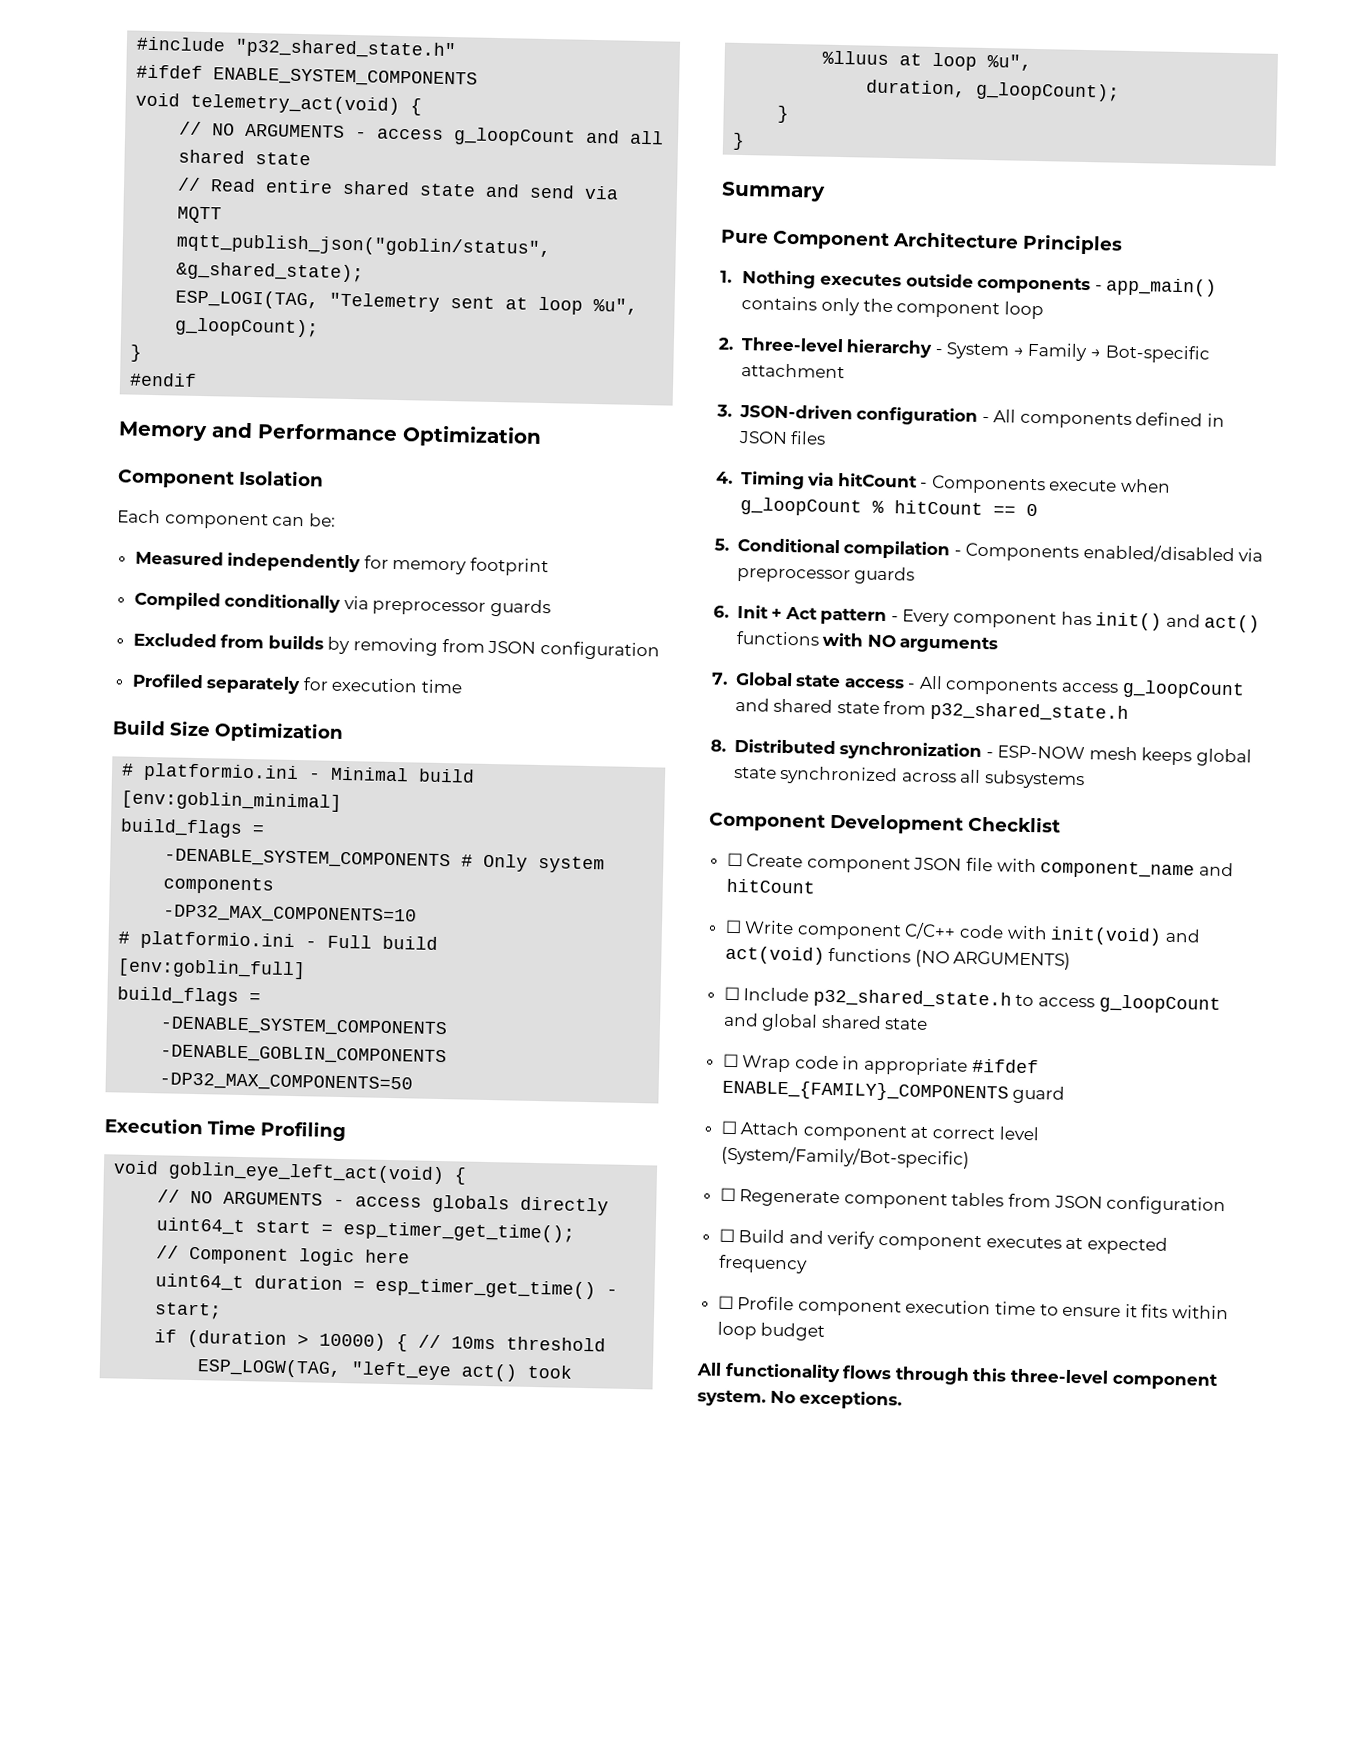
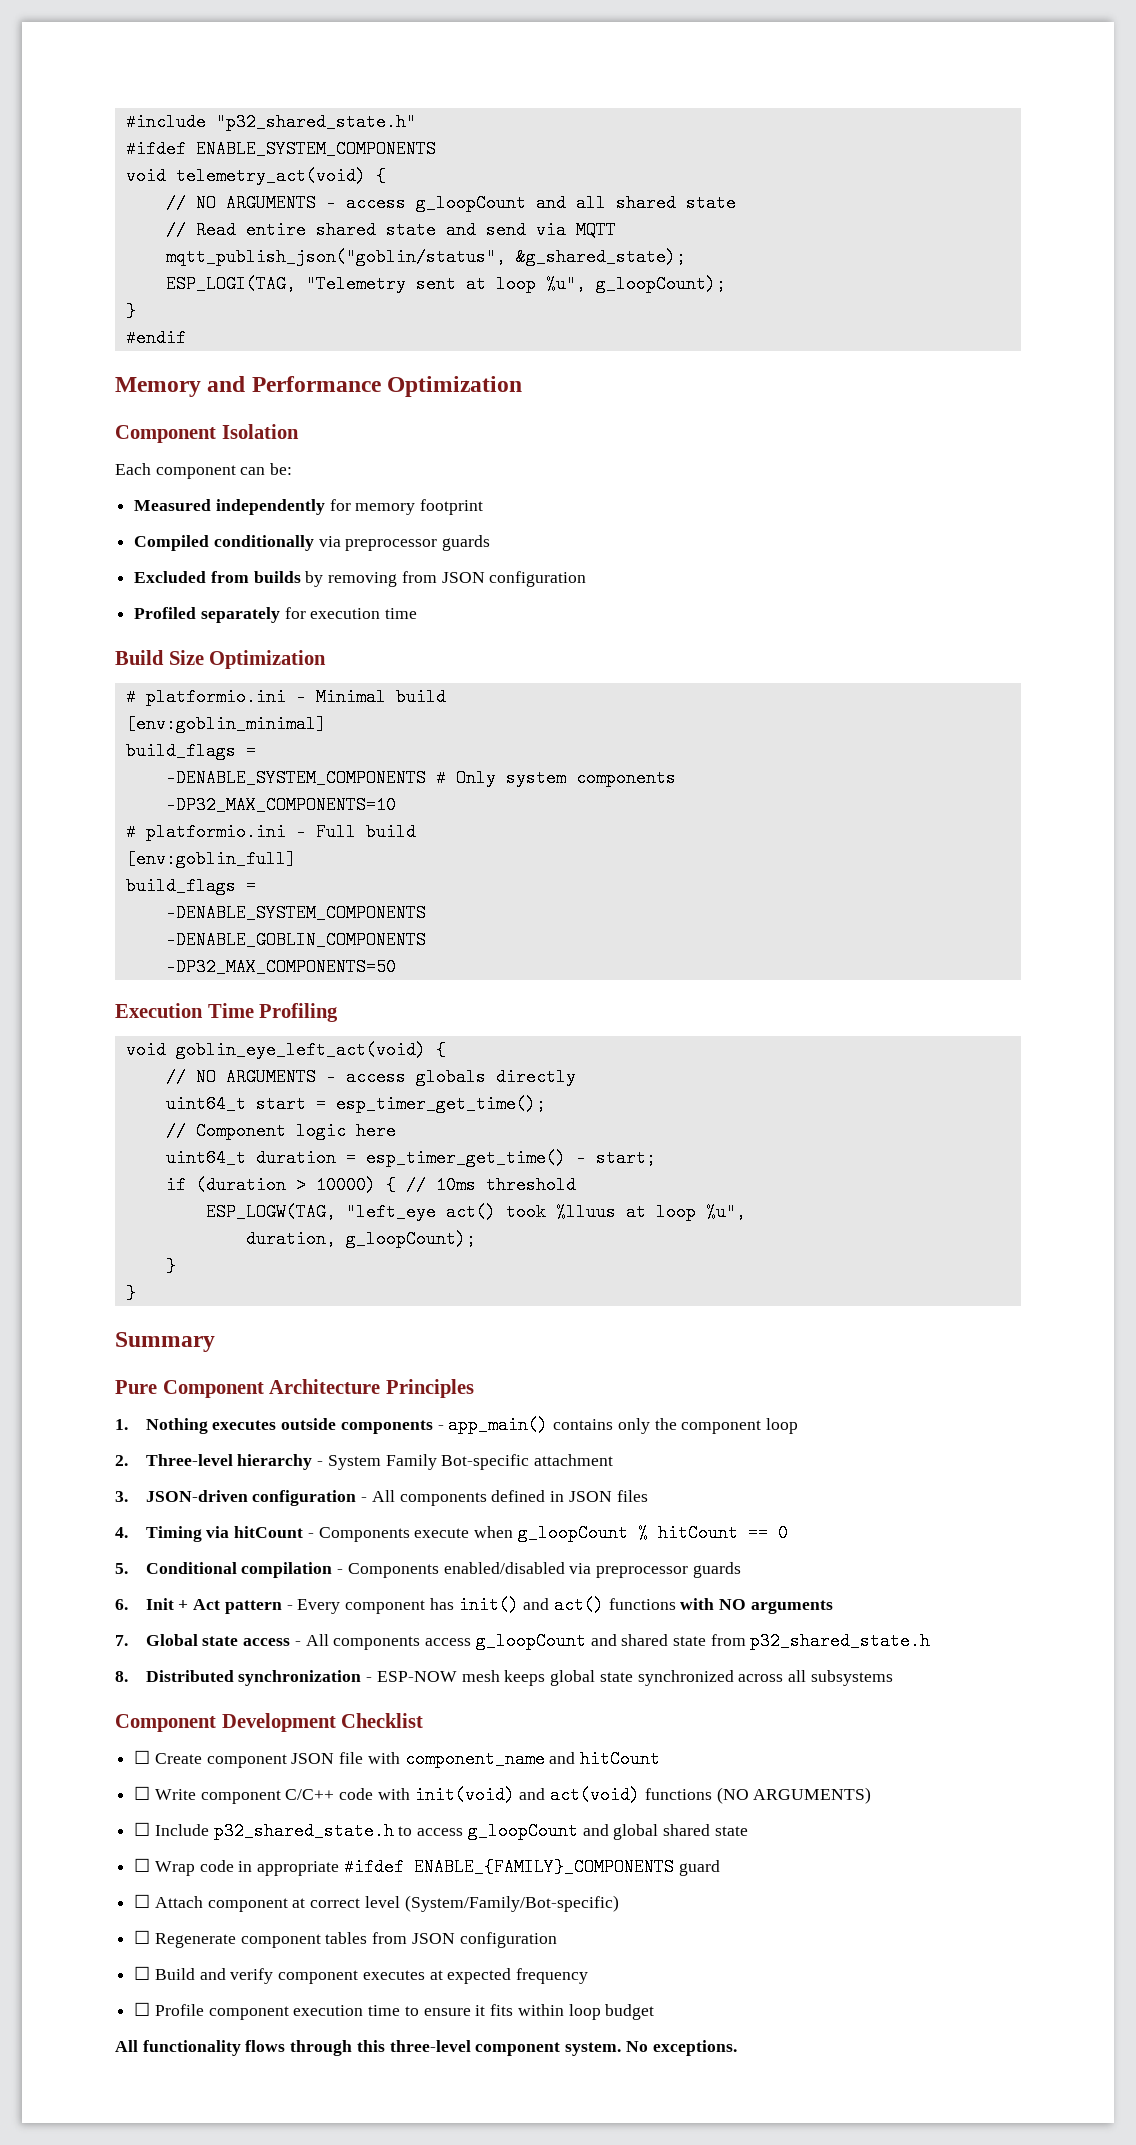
- 2. Three-level hierarchy - System → Family → Bot-specific attachment
+ 2. Three-level hierarchy - System Family Bot-specific attachment

